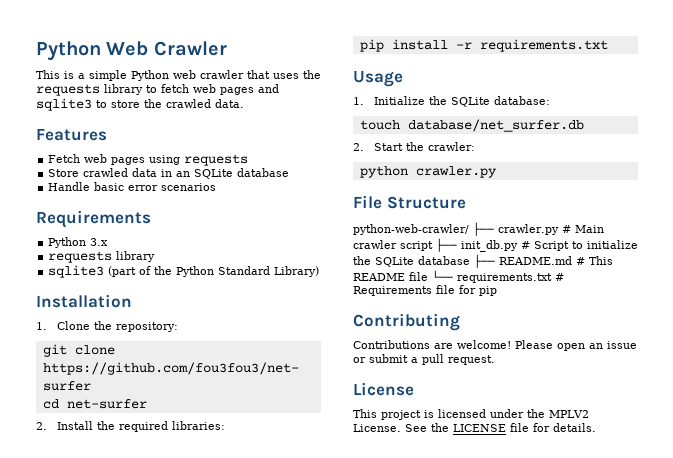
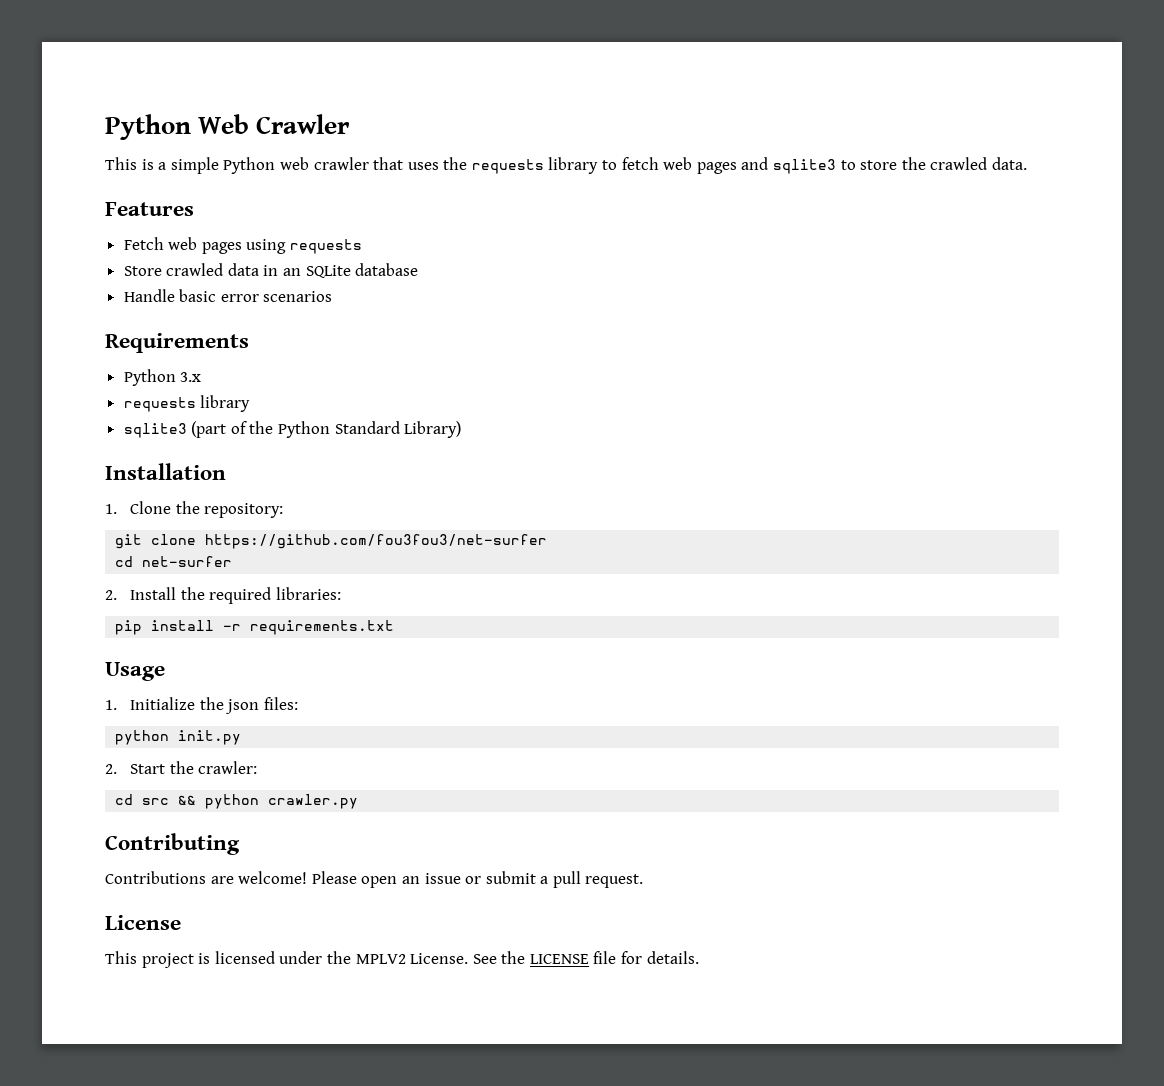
- 1. Initialize the SQLite database:
- touch database/net_surfer.db
+ 1. Initialize the json files:
+ python init.py
- python crawler.py
+ cd src && python crawler.py
- File Structure
- python-web-crawler/ ├── crawler.py # Main crawler script ├── init_db.py # Script to initialize the SQLite database ├── README.md # This README file └── requirements.txt # Requirements file for pip

